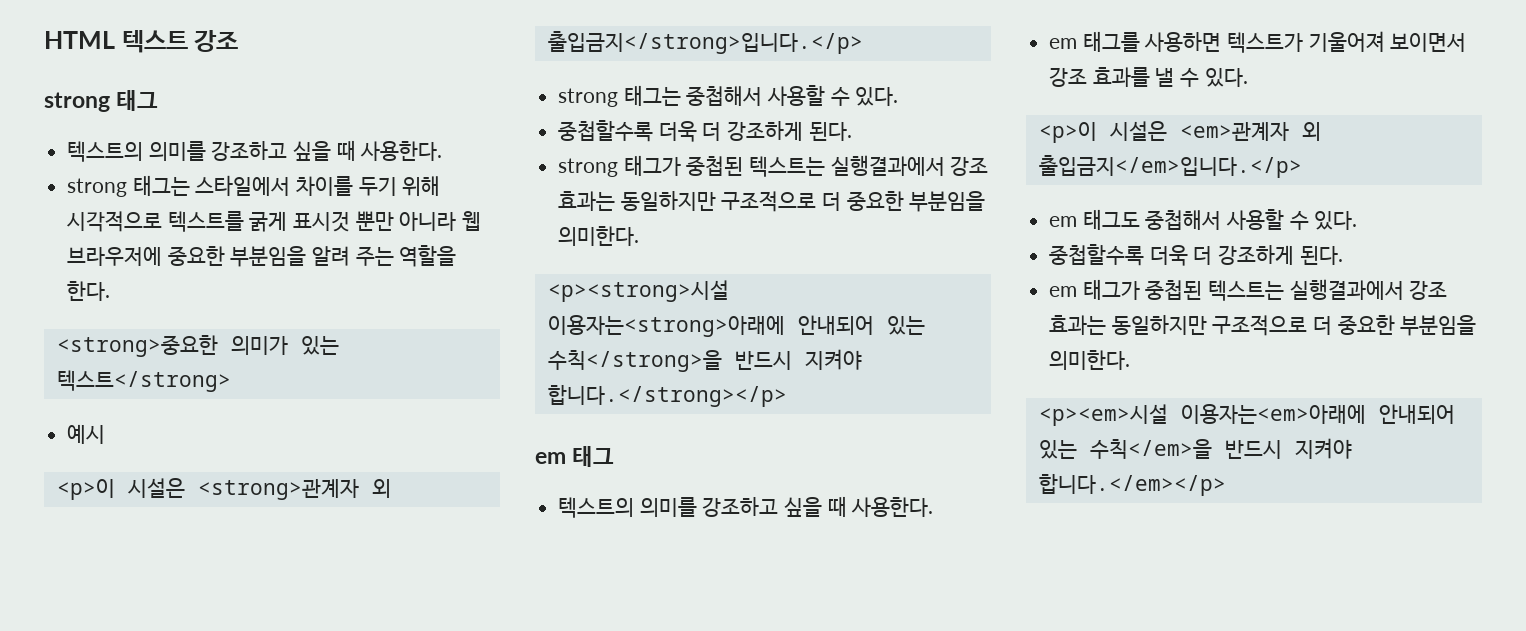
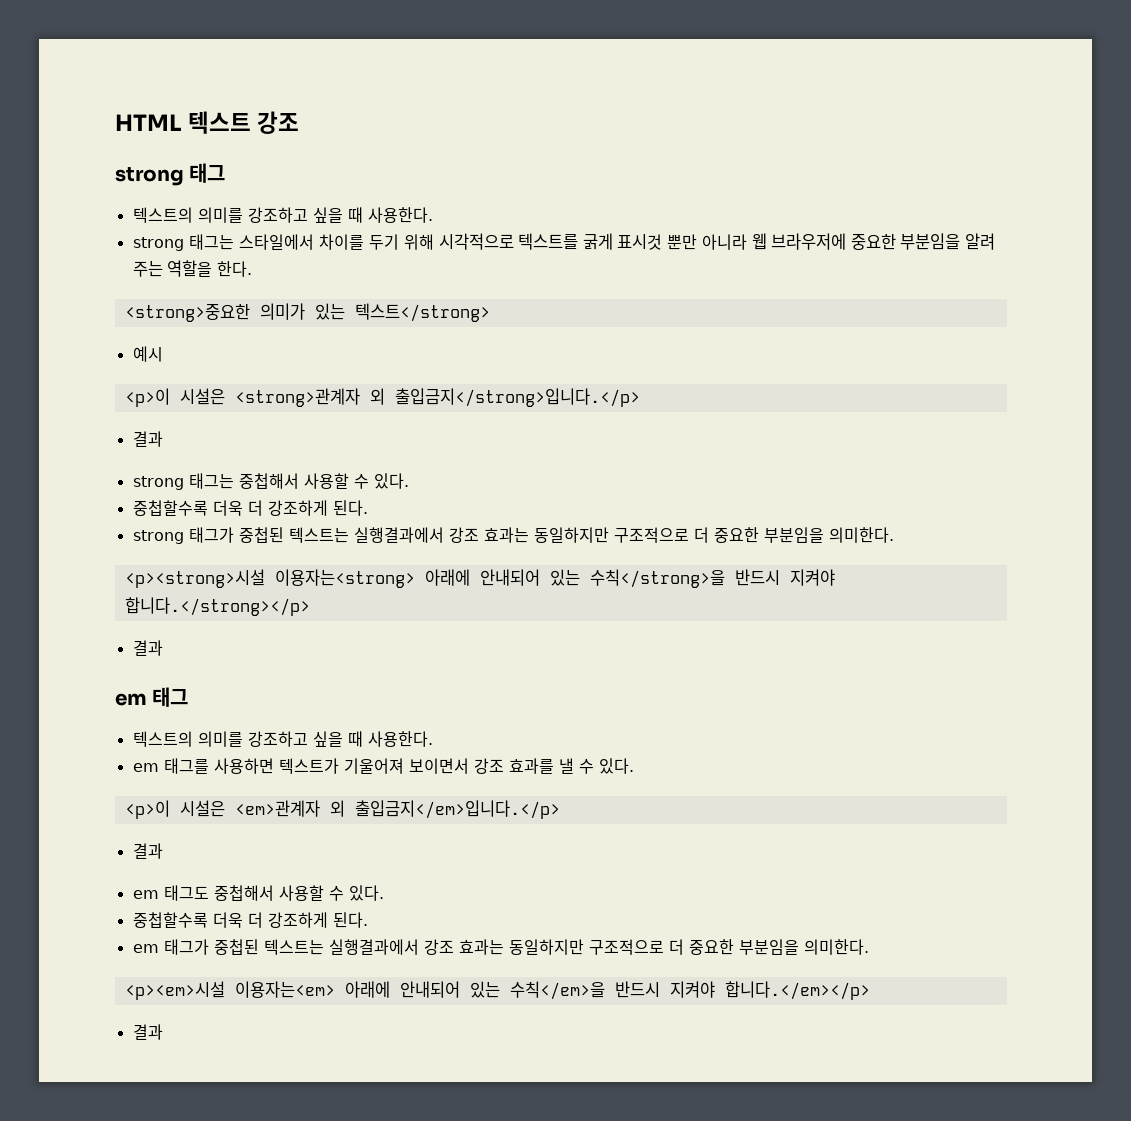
  <p>이 시설은 <strong>관계자 외 출입금지</strong>입니다.</p>
+ 결과
- <p><strong>시설 이용자는<strong>아래에 안내되어 있는 수칙</strong>을 반드시 지켜야 합니다.</strong></p>
+ <p><strong>시설 이용자는<strong> 아래에 안내되어 있는 수칙</strong>을 반드시 지켜야 합니다.</strong></p>
+ 결과
  <p>이 시설은 <em>관계자 외 출입금지</em>입니다.</p>
+ 결과
- <p><em>시설 이용자는<em>아래에 안내되어 있는 수칙</em>을 반드시 지켜야 합니다.</em></p>
+ <p><em>시설 이용자는<em> 아래에 안내되어 있는 수칙</em>을 반드시 지켜야 합니다.</em></p>
+ 결과

